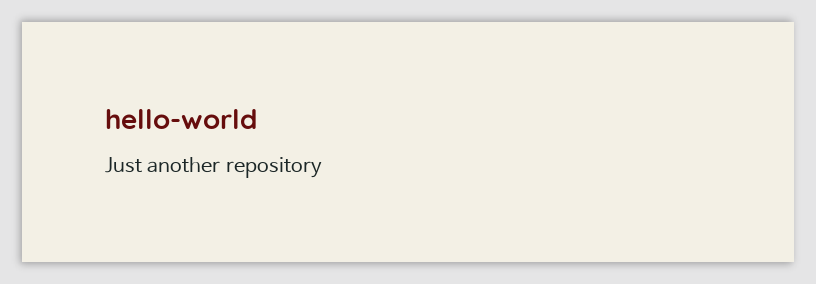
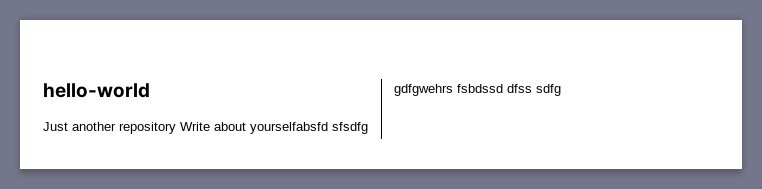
- Just another repository
+ Just another repository Write about yourselfabsfd sfsdfg gdfgwehrs fsbdssd dfss sdfg

